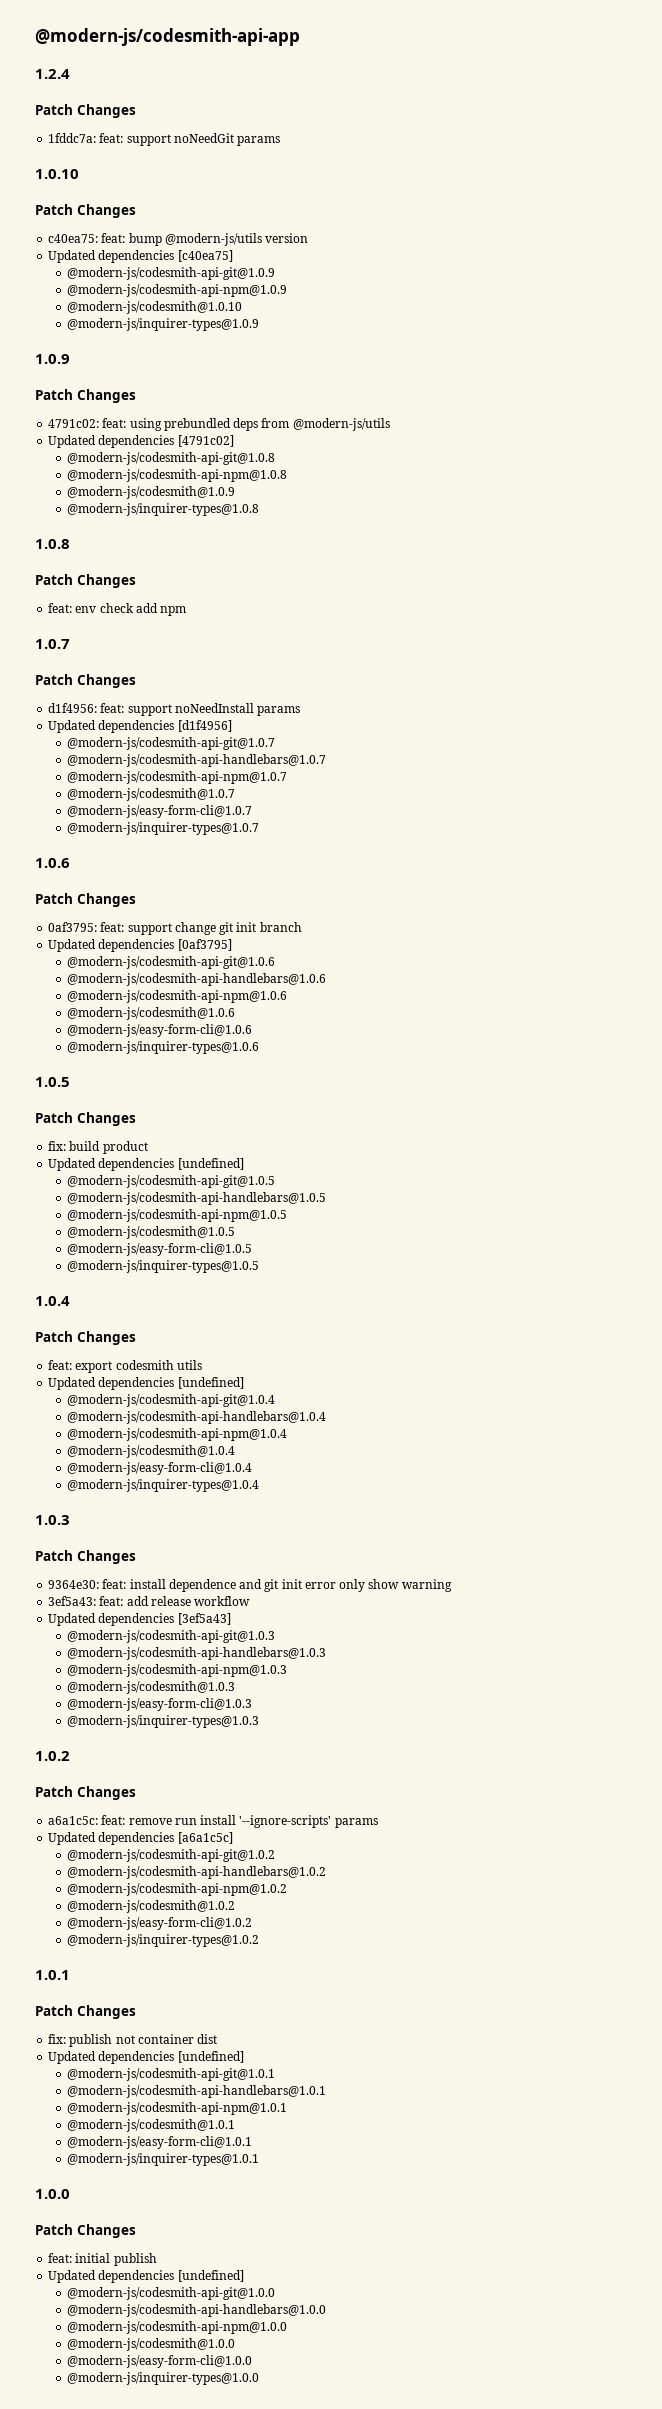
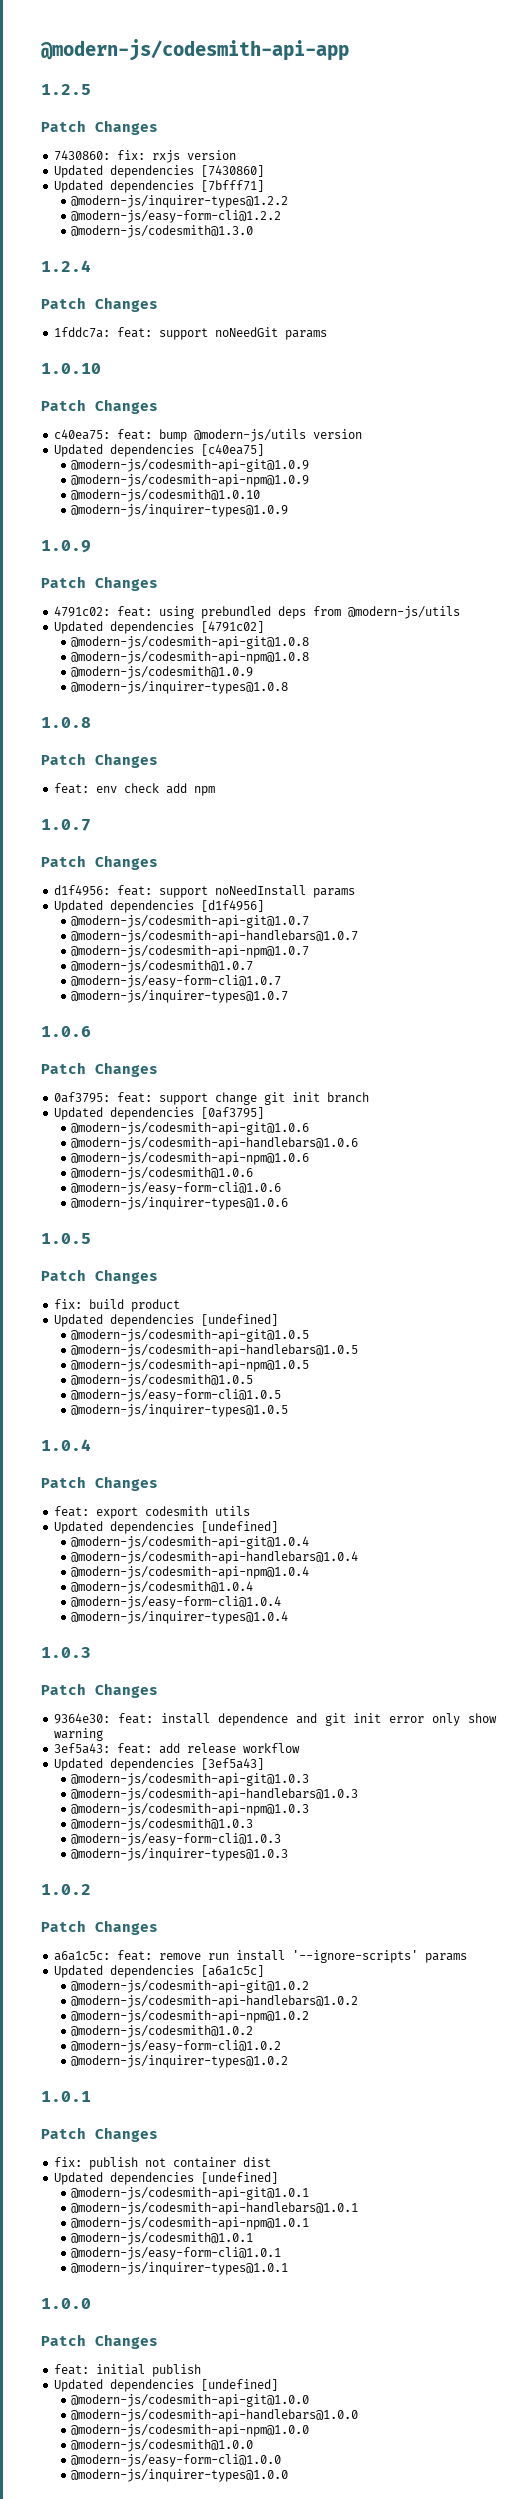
+ 1.2.5
+ Patch Changes
+ 7430860: fix: rxjs version
+ Updated dependencies [7430860]
+ Updated dependencies [7bfff71]
+ @modern-js/inquirer-types@1.2.2
+ @modern-js/easy-form-cli@1.2.2
+ @modern-js/codesmith@1.3.0

